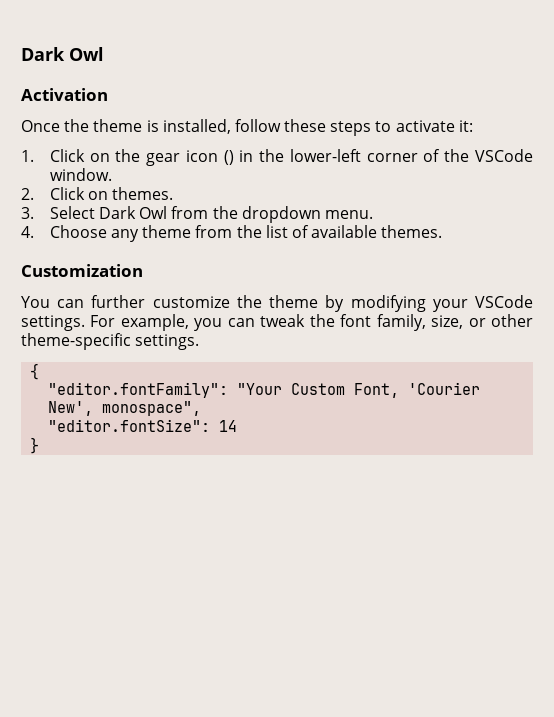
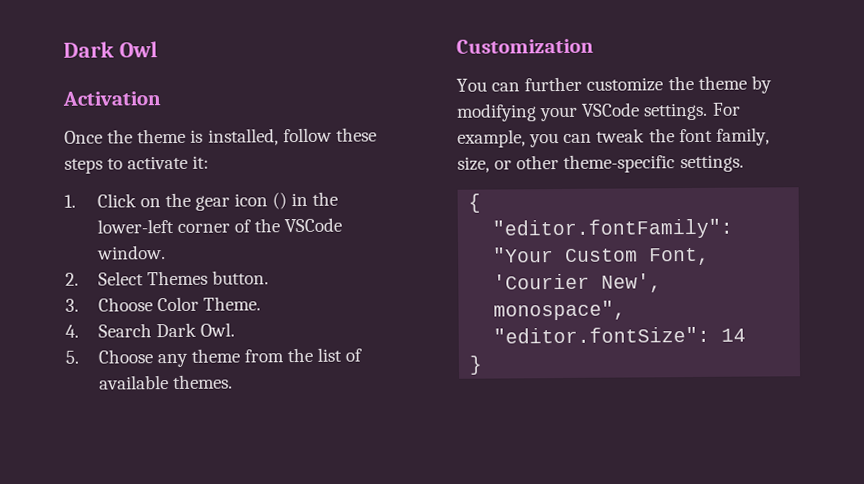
- 2. Click on themes.
- 3. Select Dark Owl from the dropdown menu.
- 4. Choose any theme from the list of available themes.
+ 2. Select Themes button.
+ 3. Choose Color Theme.
+ 4. Search Dark Owl.
+ 5. Choose any theme from the list of available themes.

